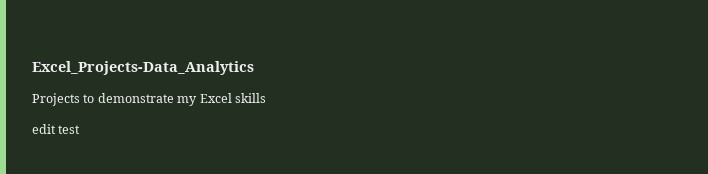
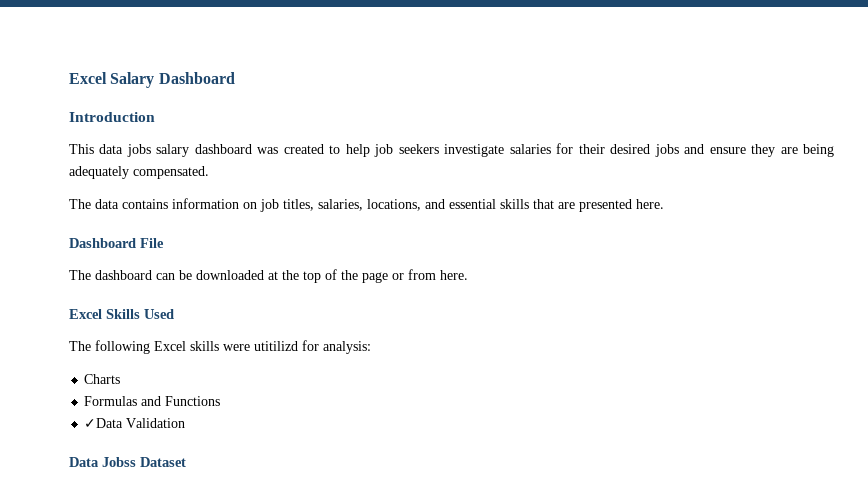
- Excel_Projects-Data_Analytics
- Projects to demonstrate my Excel skills
- edit test
+ Excel Salary Dashboard
+ Introduction
+ This data jobs salary dashboard was created to help job seekers investigate salaries for their desired jobs and ensure they are being adequately compensated.
+ The data contains information on job titles, salaries, locations, and essential skills that are presented here.
+ Dashboard File
+ The dashboard can be downloaded at the top of the page or from here.
+ Excel Skills Used
+ The following Excel skills were utitilizd for analysis:
+ Charts
+ Formulas and Functions
+ ✓Data Validation
+ Data Jobss Dataset

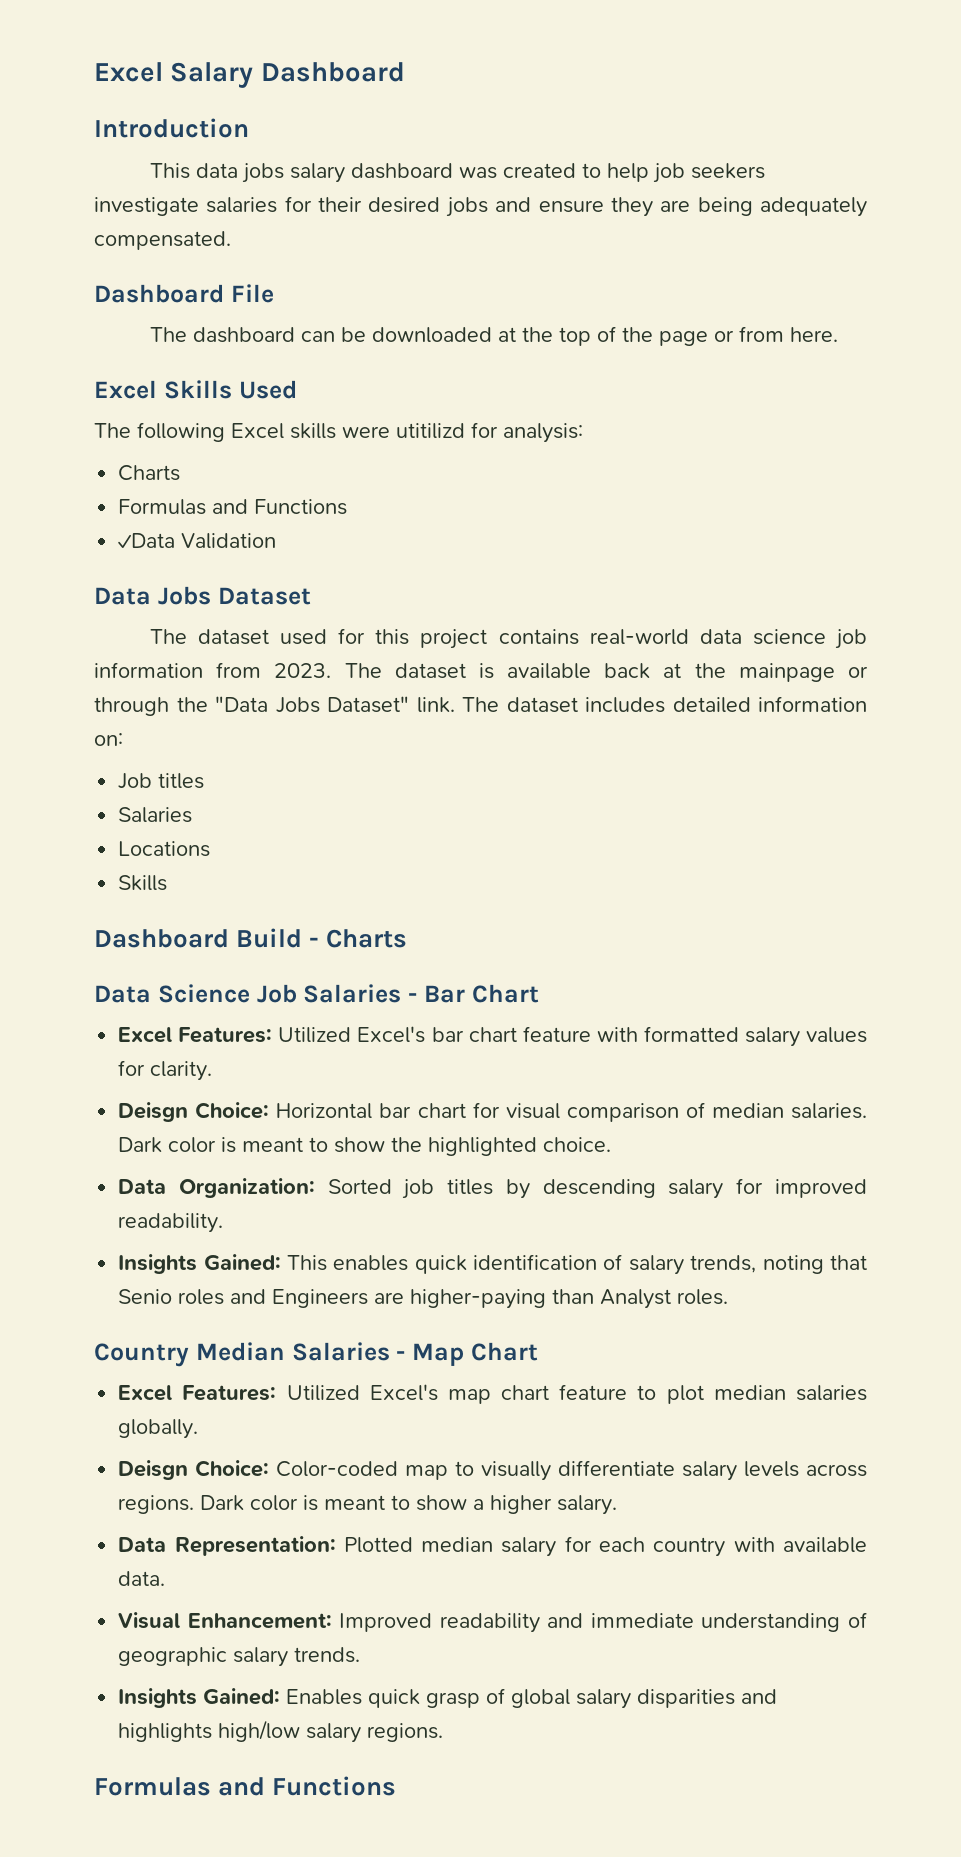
- The data contains information on job titles, salaries, locations, and essential skills that are presented here.
- Data Jobss Dataset
+ Data Jobs Dataset
+ The dataset used for this project contains real-world data science job information from 2023. The dataset is available back at the mainpage or through the "Data Jobs Dataset" link. The dataset includes detailed information on:
+ Job titles
+ Salaries
+ Locations
+ Skills
+ Dashboard Build - Charts
+ Data Science Job Salaries - Bar Chart
+ Excel Features: Utilized Excel's bar chart feature with formatted salary values for clarity.
+ Deisgn Choice: Horizontal bar chart for visual comparison of median salaries. Dark color is meant to show the highlighted choice.
+ Data Organization: Sorted job titles by descending salary for improved readability.
+ Insights Gained: This enables quick identification of salary trends, noting that Senio roles and Engineers are higher-paying than Analyst roles.
+ Country Median Salaries - Map Chart
+ Excel Features: Utilized Excel's map chart feature to plot median salaries globally.
+ Deisgn Choice: Color-coded map to visually differentiate salary levels across regions. Dark color is meant to show a higher salary.
+ Data Representation: Plotted median salary for each country with available data.
+ Visual Enhancement: Improved readability and immediate understanding of geographic salary trends.
+ Insights Gained: Enables quick grasp of global salary disparities and highlights high/low salary regions.
+ Formulas and Functions

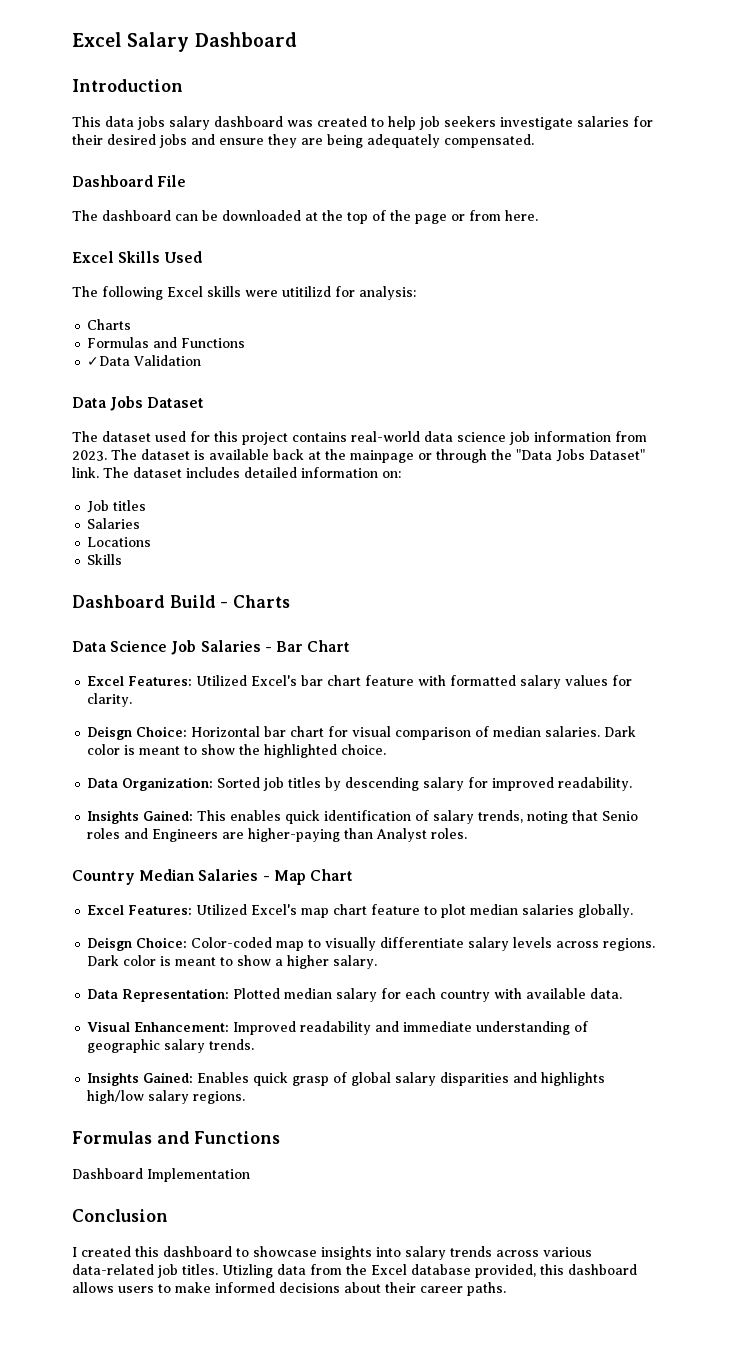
+ Dashboard Implementation
+ Conclusion
+ I created this dashboard to showcase insights into salary trends across various data-related job titles. Utizling data from the Excel database provided, this dashboard allows users to make informed decisions about their career paths.

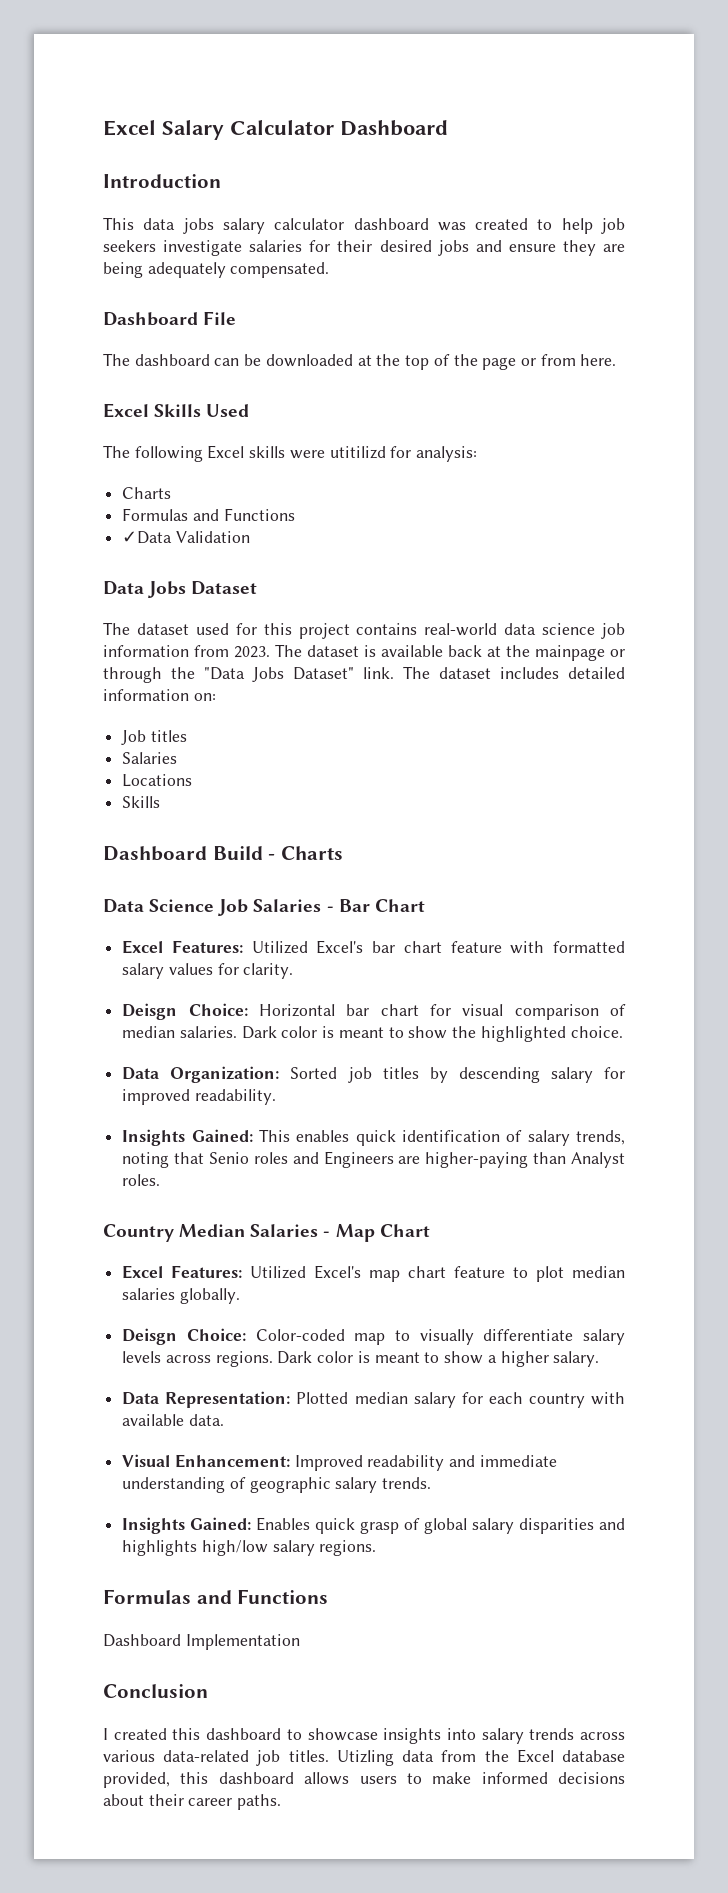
- Excel Salary Dashboard
+ Excel Salary Calculator Dashboard
- This data jobs salary dashboard was created to help job seekers investigate salaries for their desired jobs and ensure they are being adequately compensated.
+ This data jobs salary calculator dashboard was created to help job seekers investigate salaries for their desired jobs and ensure they are being adequately compensated.

